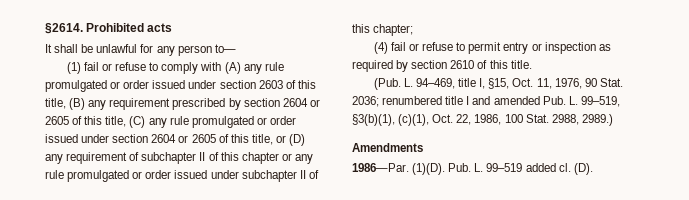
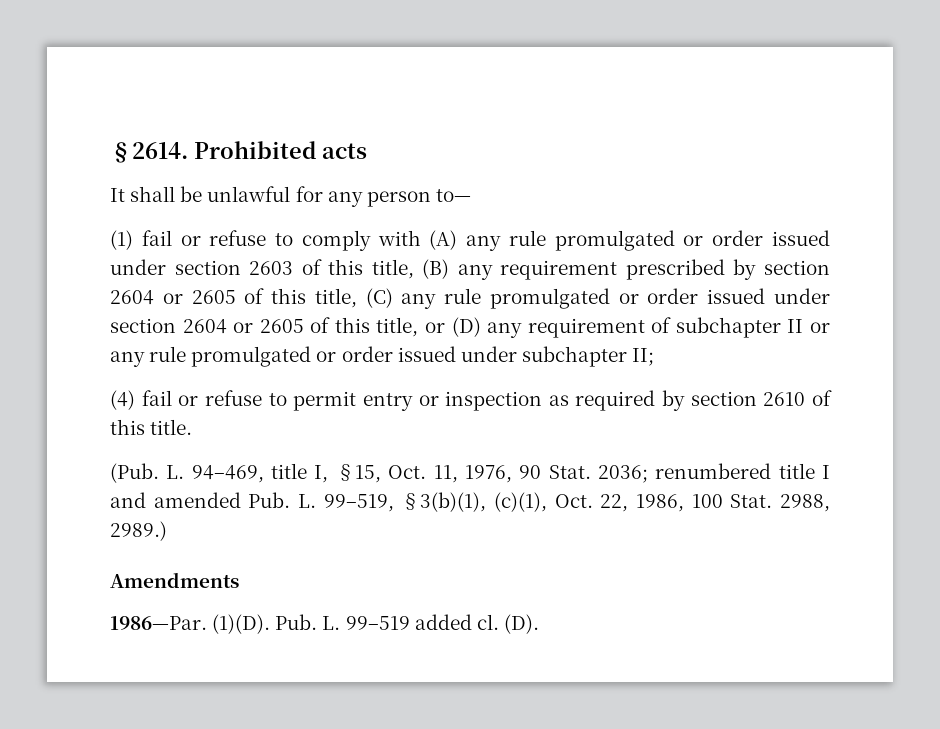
- (1) fail or refuse to comply with (A) any rule promulgated or order issued under section 2603 of this title, (B) any requirement prescribed by section 2604 or 2605 of this title, (C) any rule promulgated or order issued under section 2604 or 2605 of this title, or (D) any requirement of subchapter II of this chapter or any rule promulgated or order issued under subchapter II of this chapter;
+ (1) fail or refuse to comply with (A) any rule promulgated or order issued under section 2603 of this title, (B) any requirement prescribed by section 2604 or 2605 of this title, (C) any rule promulgated or order issued under section 2604 or 2605 of this title, or (D) any requirement of subchapter II or any rule promulgated or order issued under subchapter II;

